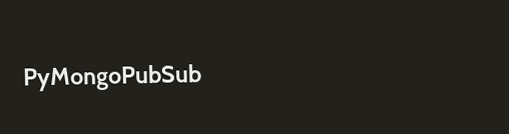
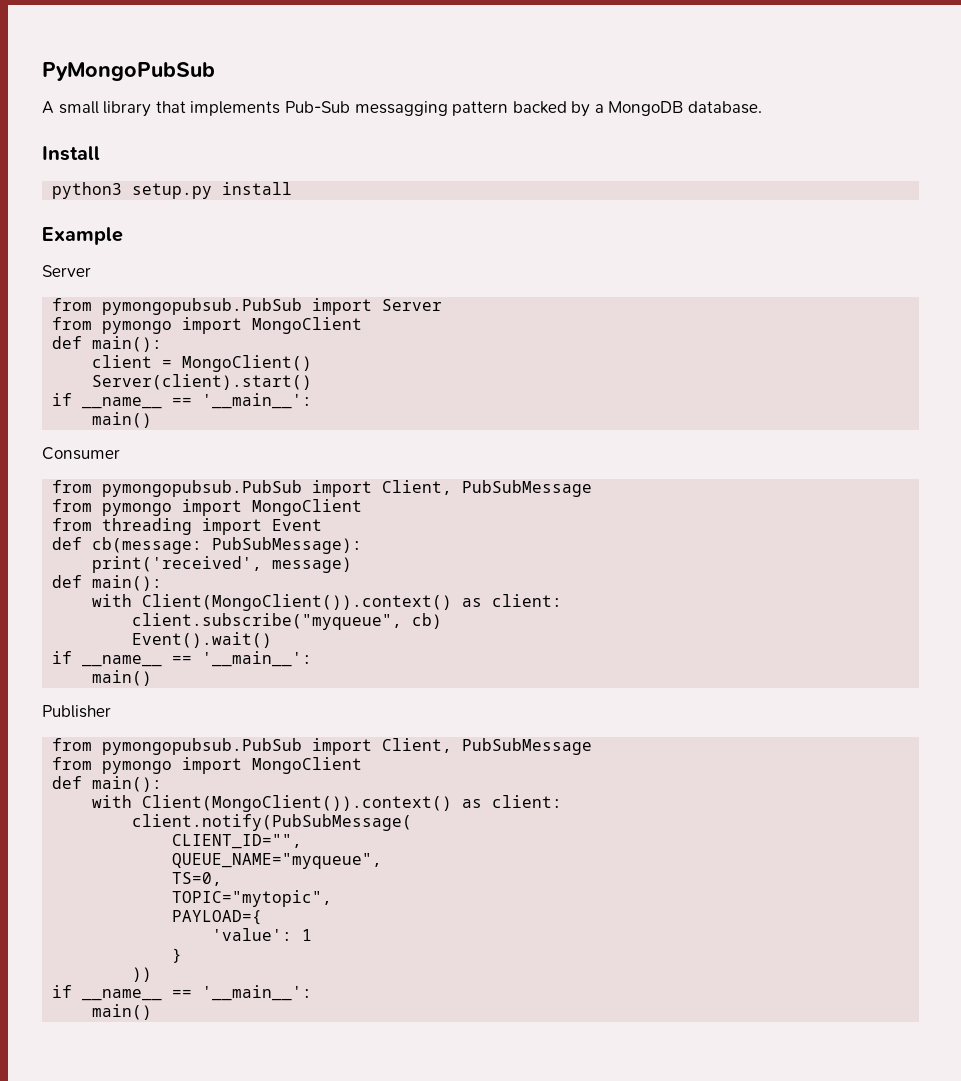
+ A small library that implements Pub-Sub messagging pattern backed by a MongoDB database.
+ Install
+ python3 setup.py install
+ Example
+ Server
+ from pymongopubsub.PubSub import Server
+ from pymongo import MongoClient
+ def main():
+ client = MongoClient()
+ Server(client).start()
+ if __name__ == '__main__':
+ main()
+ Consumer
+ from pymongopubsub.PubSub import Client, PubSubMessage
+ from pymongo import MongoClient
+ from threading import Event
+ def cb(message: PubSubMessage):
+ print('received', message)
+ def main():
+ with Client(MongoClient()).context() as client:
+ client.subscribe("myqueue", cb)
+ Event().wait()
+ if __name__ == '__main__':
+ main()
+ Publisher
+ from pymongopubsub.PubSub import Client, PubSubMessage
+ from pymongo import MongoClient
+ def main():
+ with Client(MongoClient()).context() as client:
+ client.notify(PubSubMessage(
+ CLIENT_ID="",
+ QUEUE_NAME="myqueue",
+ TS=0,
+ TOPIC="mytopic",
+ PAYLOAD={
+ 'value': 1
+ }
+ ))
+ if __name__ == '__main__':
+ main()

